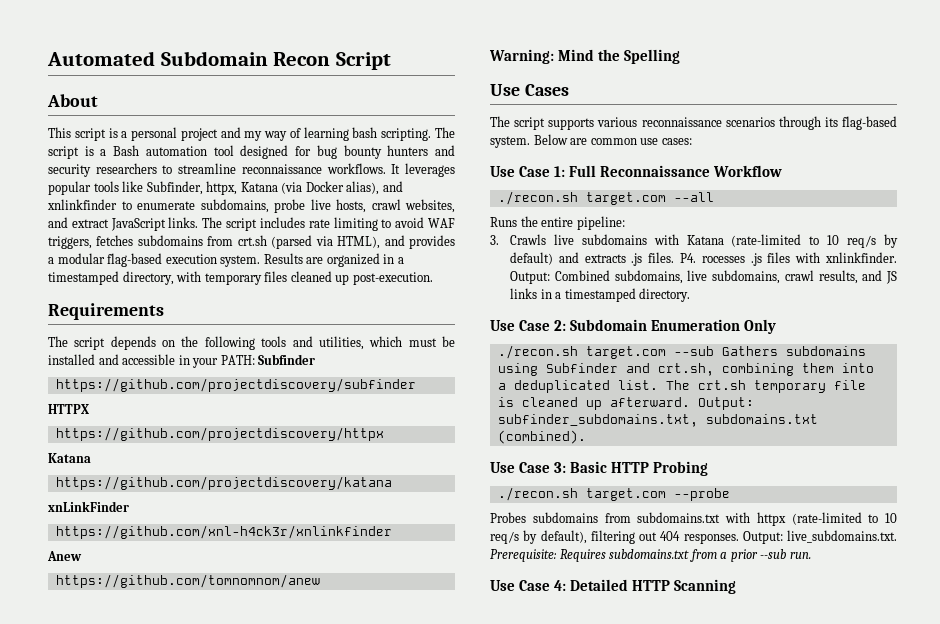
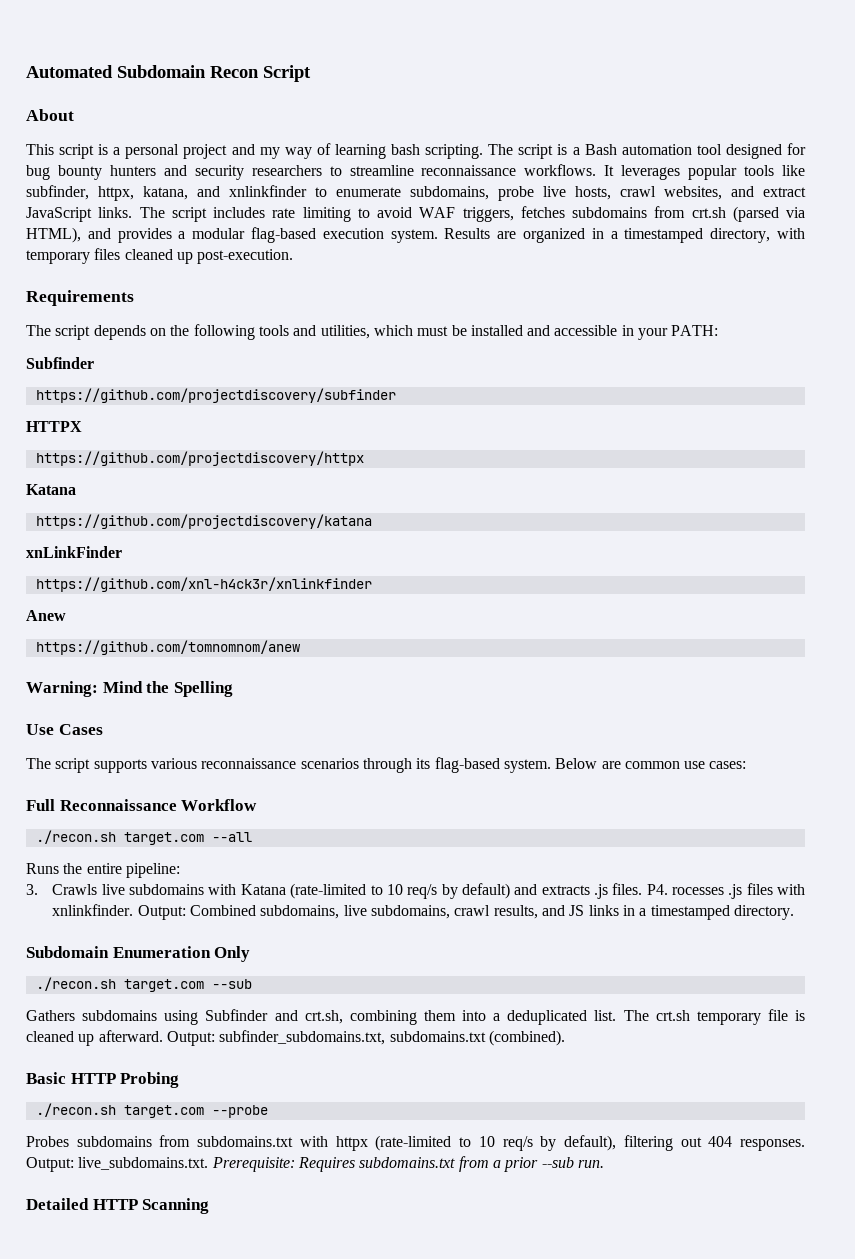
- It leverages popular tools like Subfinder, httpx, Katana (via Docker alias), and xnlinkfinder to enumerate subdomains, probe live hosts, crawl websites, and extract JavaScript links.
+ It leverages popular tools like subfinder, httpx, katana, and xnlinkfinder to enumerate subdomains, probe live hosts, crawl websites, and extract JavaScript links.
- The script depends on the following tools and utilities, which must be installed and accessible in your PATH: Subfinder
+ The script depends on the following tools and utilities, which must be installed and accessible in your PATH:
+ Subfinder
- Use Case 1: Full Reconnaissance Workflow
+ Full Reconnaissance Workflow
- Use Case 2: Subdomain Enumeration Only
+ Subdomain Enumeration Only
- ./recon.sh target.com --sub Gathers subdomains using Subfinder and crt.sh, combining them into a deduplicated list.
+ ./recon.sh target.com --sub
+ Gathers subdomains using Subfinder and crt.sh, combining them into a deduplicated list.
- Use Case 3: Basic HTTP Probing
+ Basic HTTP Probing
- Use Case 4: Detailed HTTP Scanning
+ Detailed HTTP Scanning

